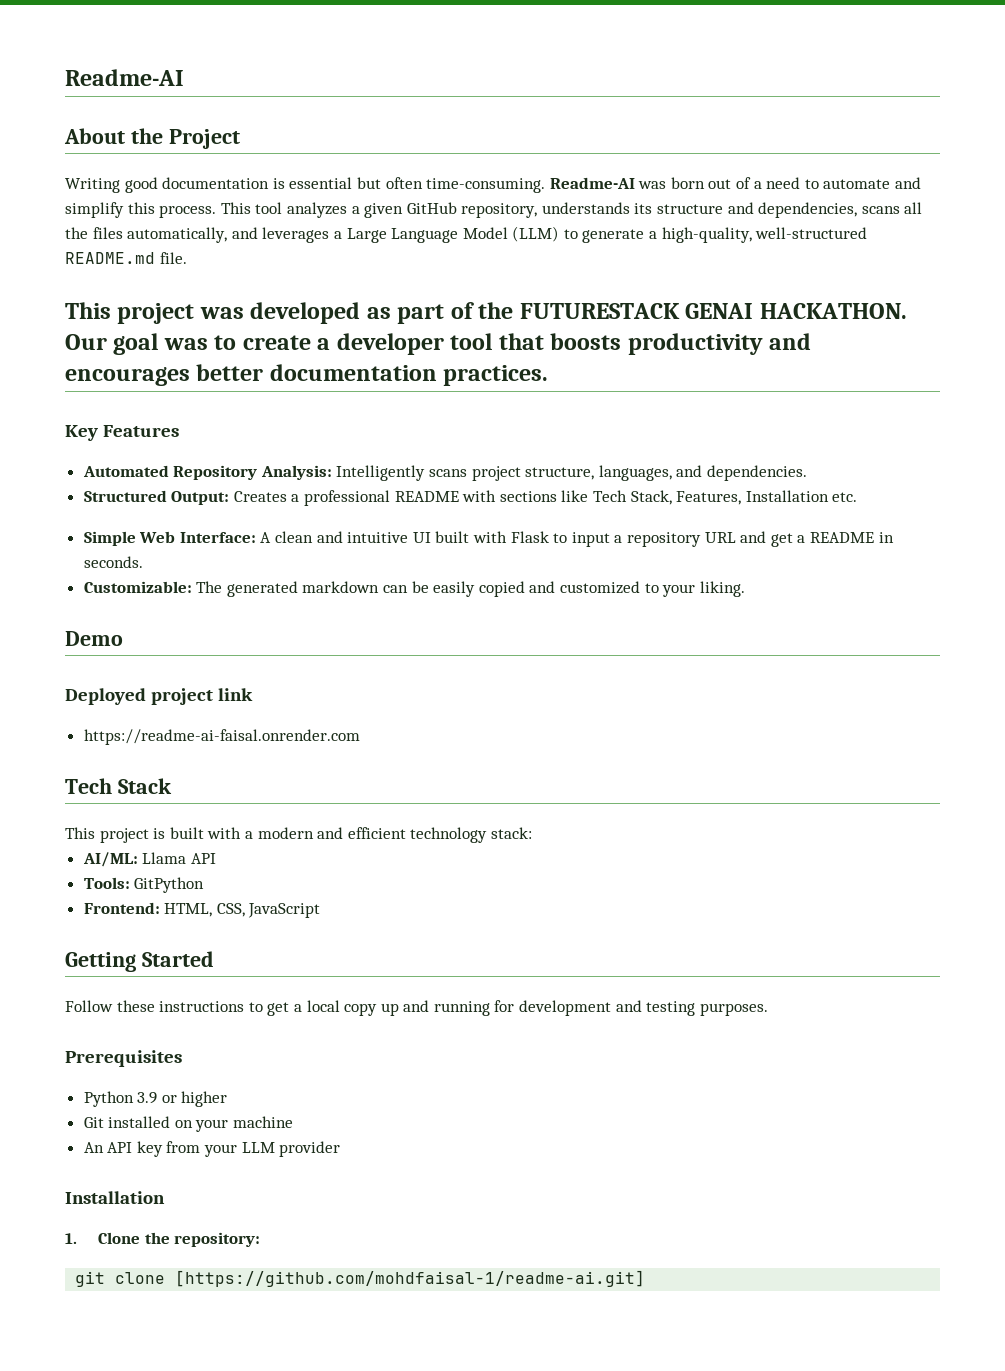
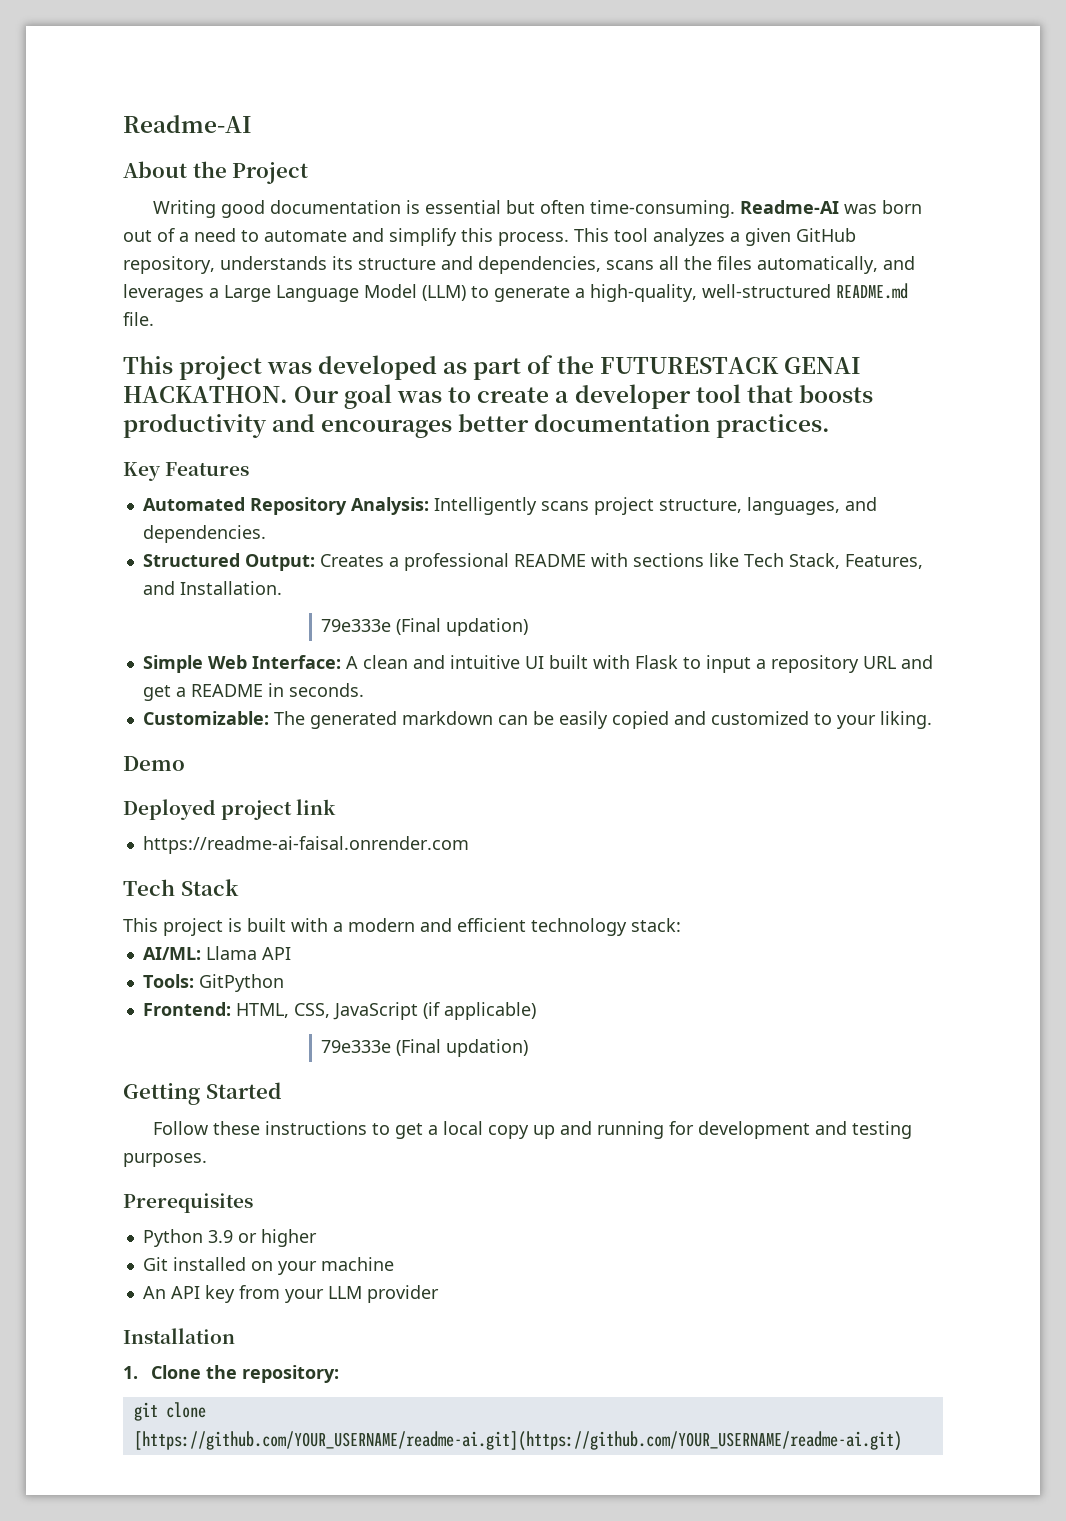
- Structured Output: Creates a professional README with sections like Tech Stack, Features, Installation etc.
+ Structured Output: Creates a professional README with sections like Tech Stack, Features, and Installation.
+ 79e333e (Final updation)
- Frontend: HTML, CSS, JavaScript
+ Frontend: HTML, CSS, JavaScript (if applicable)
+ 79e333e (Final updation)
- git clone [https://github.com/mohdfaisal-1/readme-ai.git]
+ git clone [https://github.com/YOUR_USERNAME/readme-ai.git](https://github.com/YOUR_USERNAME/readme-ai.git)

